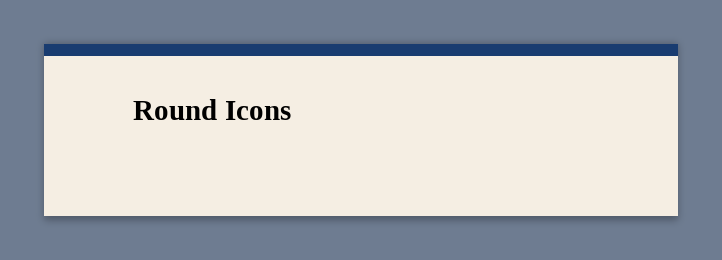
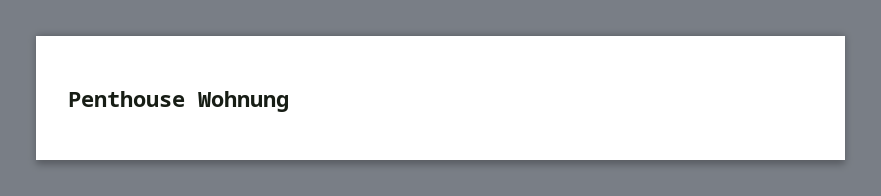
- Round Icons
+ Penthouse Wohnung

